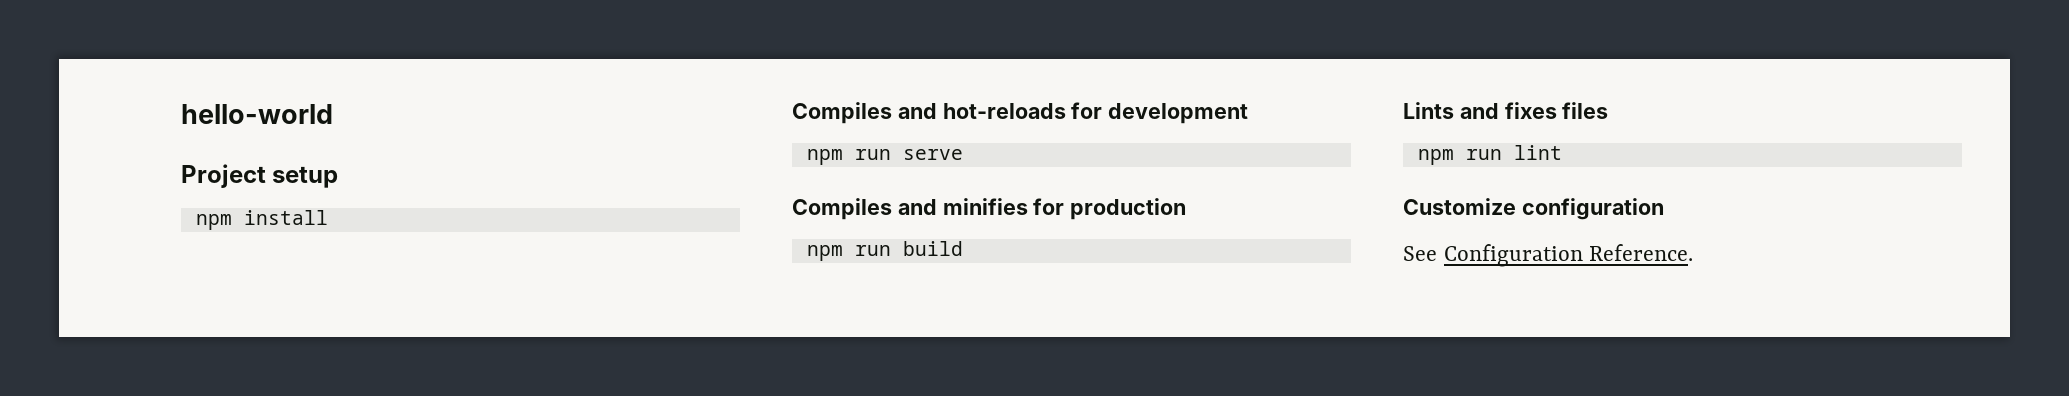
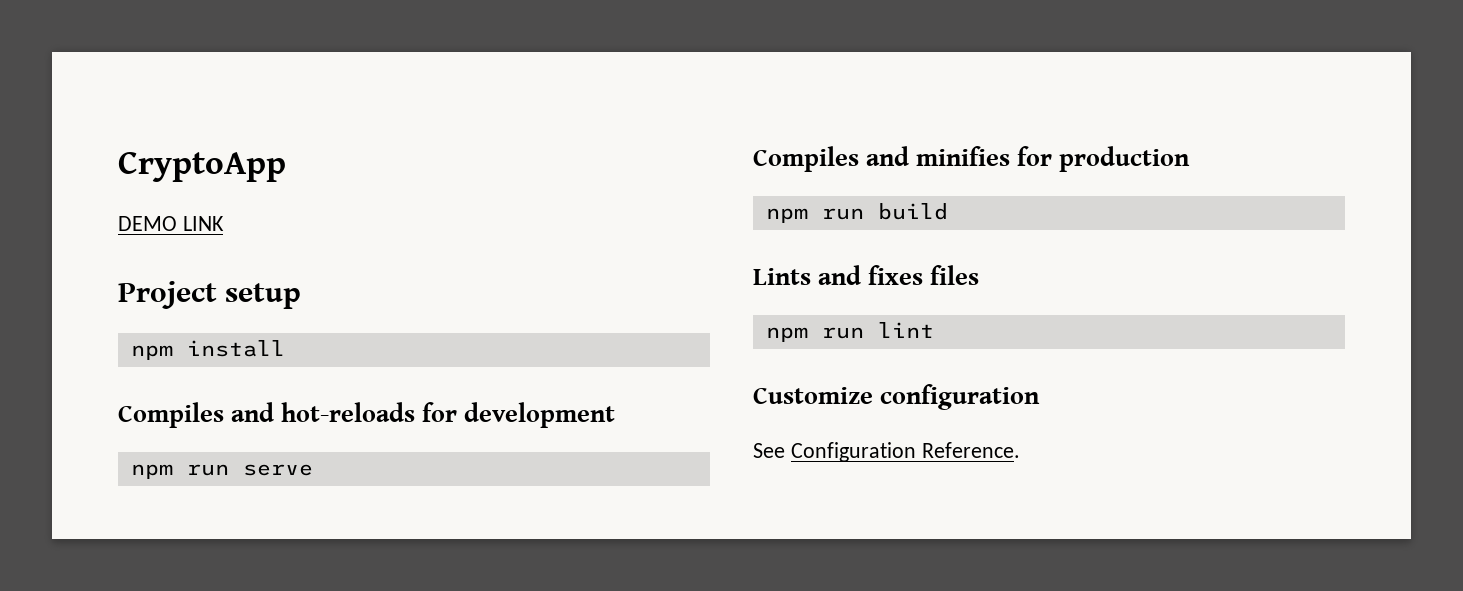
- hello-world
+ CryptoApp
+ DEMO LINK

